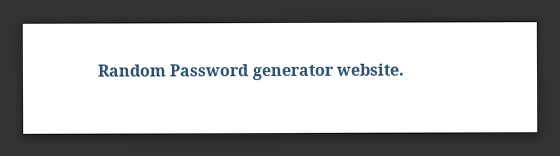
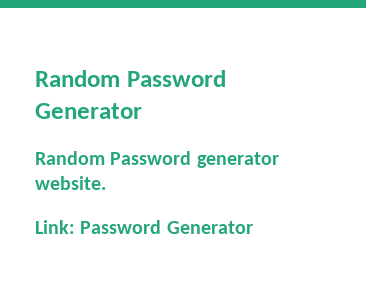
+ Random Password Generator
+ Link: Password Generator

